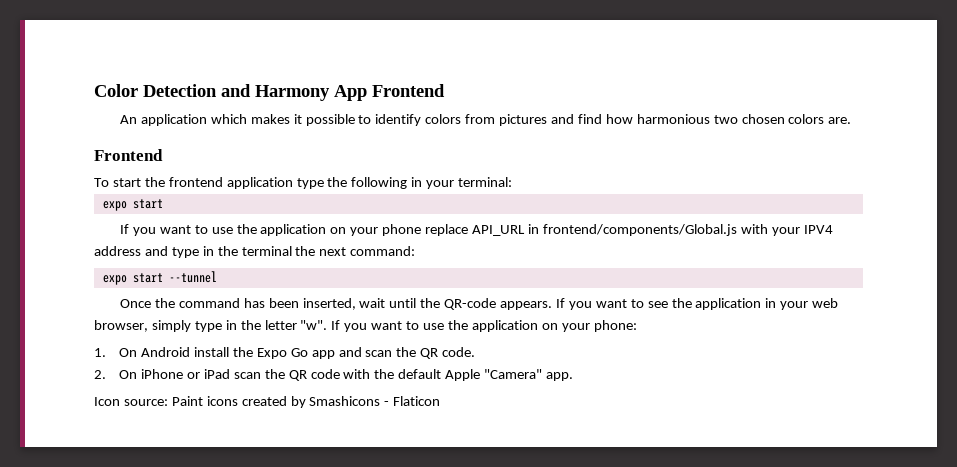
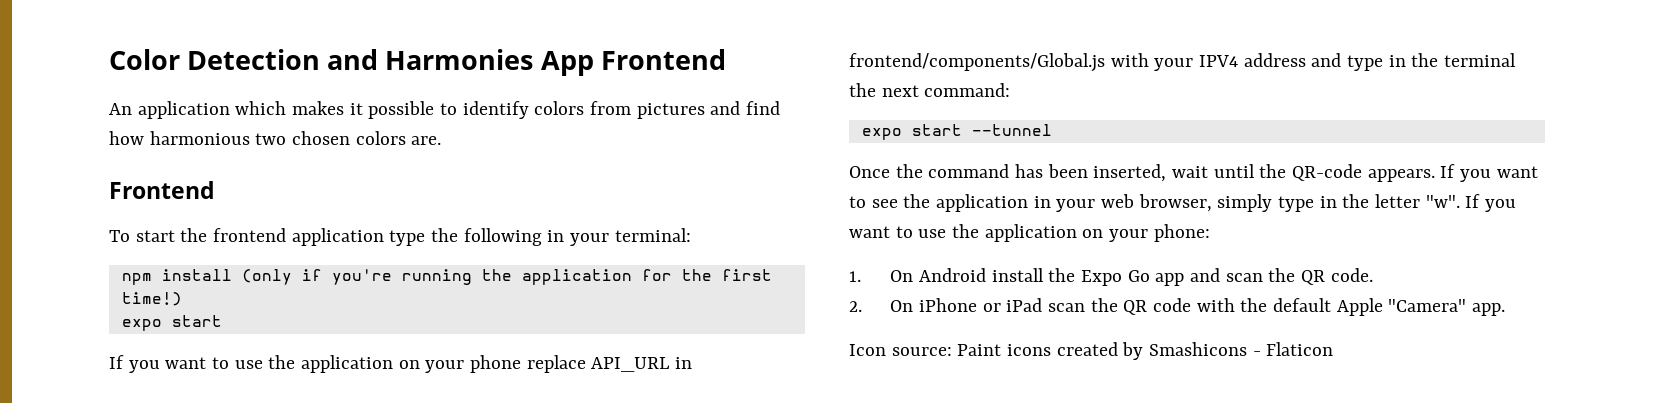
- Color Detection and Harmony App Frontend
+ Color Detection and Harmonies App Frontend
+ npm install (only if you're running the application for the first time!)

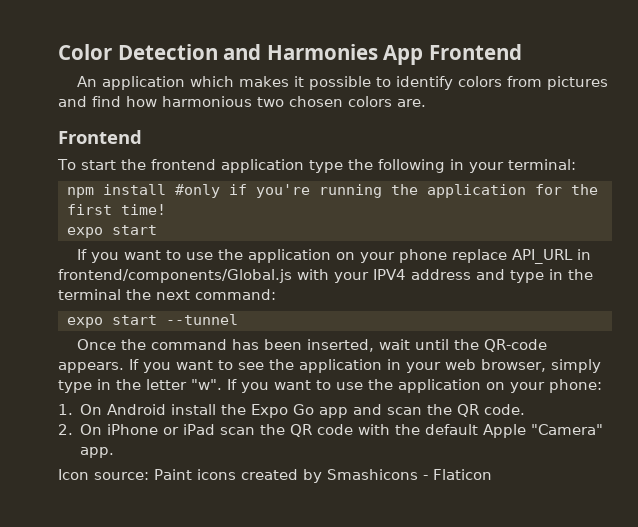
- npm install (only if you're running the application for the first time!)
+ npm install #only if you're running the application for the first time!

